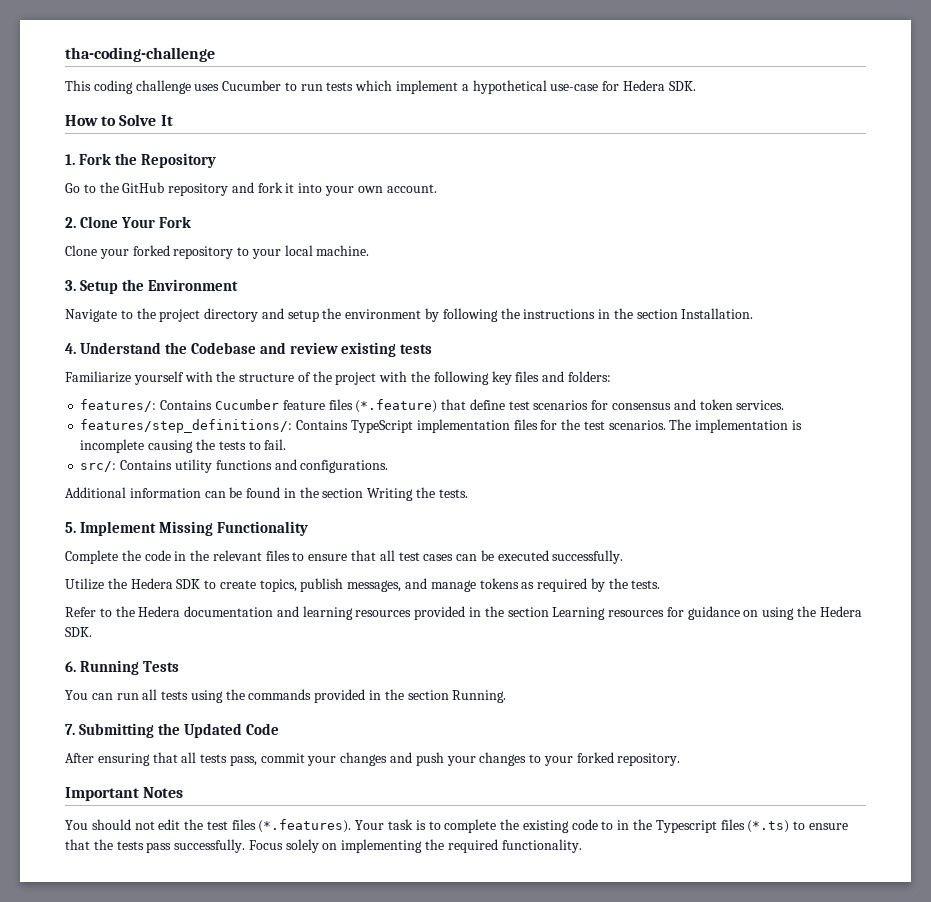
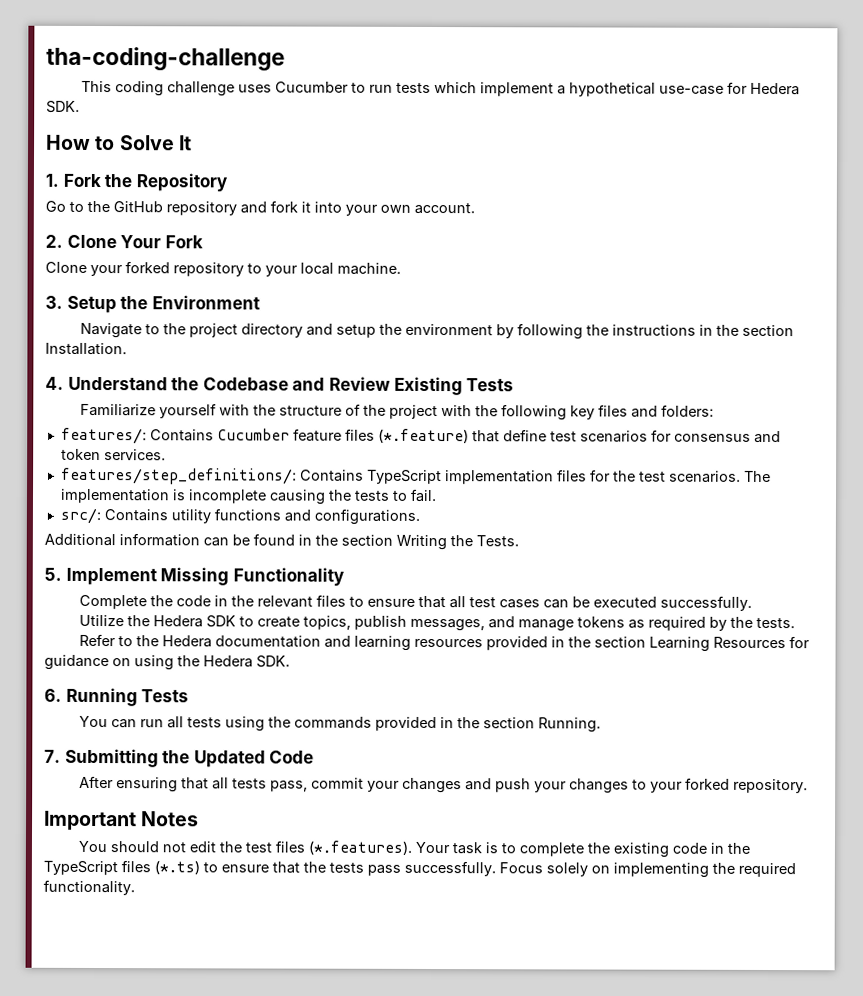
- 4. Understand the Codebase and review existing tests
+ 4. Understand the Codebase and Review Existing Tests
- Additional information can be found in the section Writing the tests.
+ Additional information can be found in the section Writing the Tests.
- Refer to the Hedera documentation and learning resources provided in the section Learning resources for guidance on using the Hedera SDK.
+ Refer to the Hedera documentation and learning resources provided in the section Learning Resources for guidance on using the Hedera SDK.
- You should not edit the test files (*.features). Your task is to complete the existing code to in the Typescript files (*.ts) to ensure that the tests pass successfully.
+ You should not edit the test files (*.features). Your task is to complete the existing code in the TypeScript files (*.ts) to ensure that the tests pass successfully.

